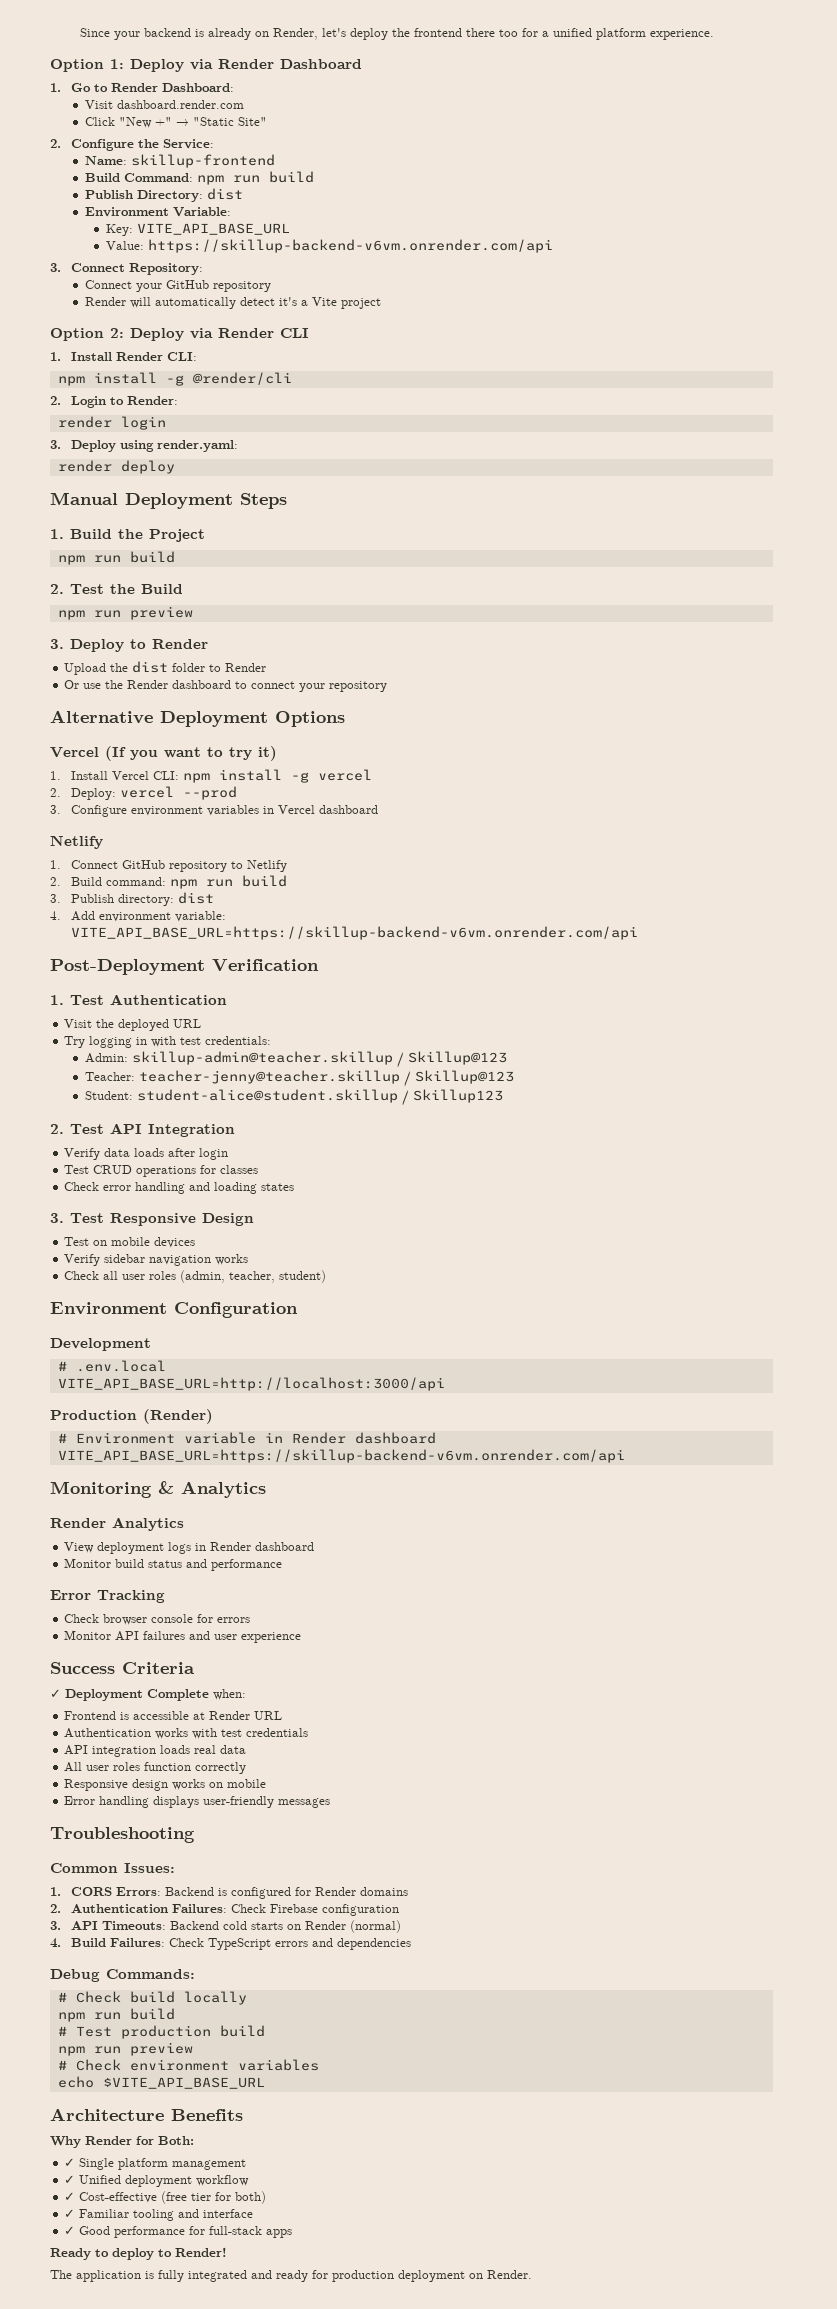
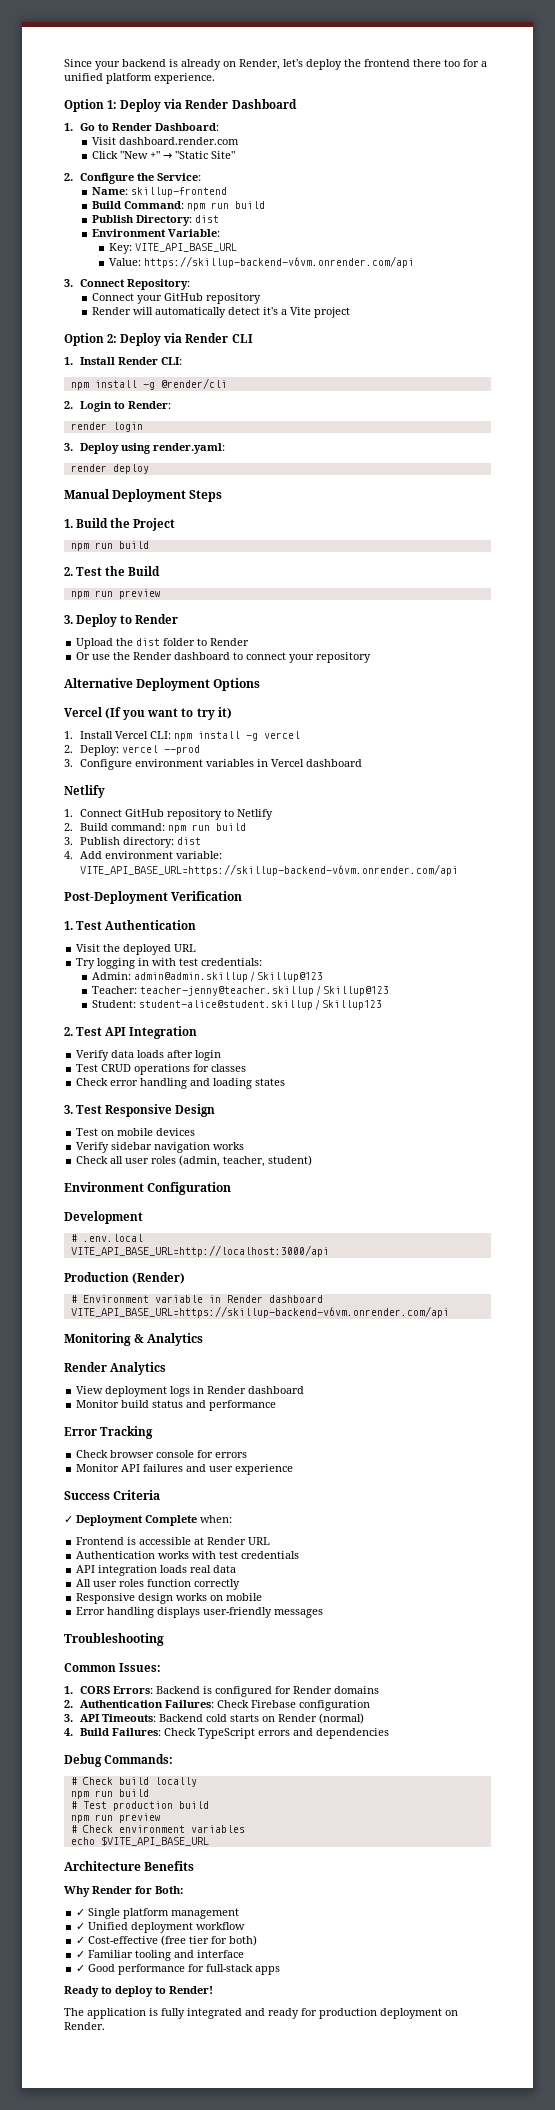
- Admin: skillup-admin@teacher.skillup / Skillup@123
+ Admin: admin@admin.skillup / Skillup@123

